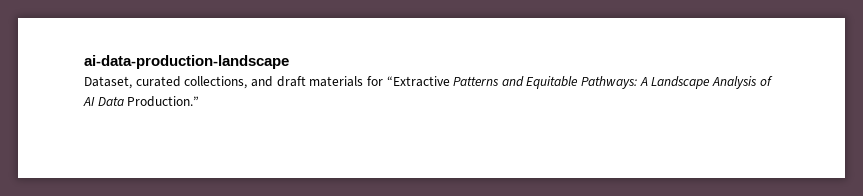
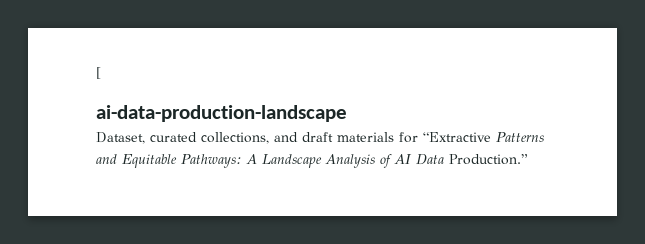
+ [

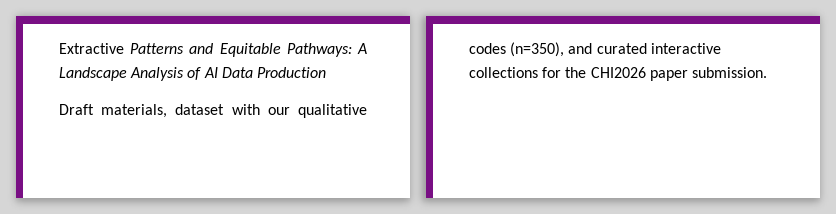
- [
- ai-data-production-landscape
- Dataset, curated collections, and draft materials for “Extractive Patterns and Equitable Pathways: A Landscape Analysis of AI Data Production.”
+ Extractive Patterns and Equitable Pathways: A Landscape Analysis of AI Data Production
+ Draft materials, dataset with our qualitative codes (n=350), and curated interactive collections for the CHI2026 paper submission.

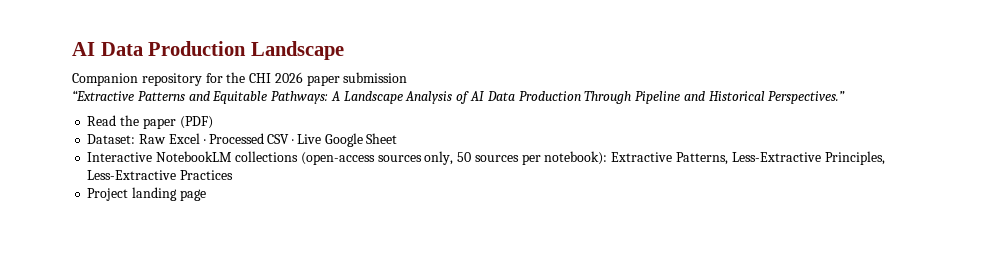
- Extractive Patterns and Equitable Pathways: A Landscape Analysis of AI Data Production
- Draft materials, dataset with our qualitative codes (n=350), and curated interactive collections for the CHI2026 paper submission.
+ AI Data Production Landscape
+ Companion repository for the CHI 2026 paper submission
+ “Extractive Patterns and Equitable Pathways: A Landscape Analysis of AI Data Production Through Pipeline and Historical Perspectives.”
+ Read the paper (PDF)
+ Dataset: Raw Excel · Processed CSV · Live Google Sheet
+ Interactive NotebookLM collections (open-access sources only, 50 sources per notebook): Extractive Patterns, Less-Extractive Principles, Less-Extractive Practices
+ Project landing page

